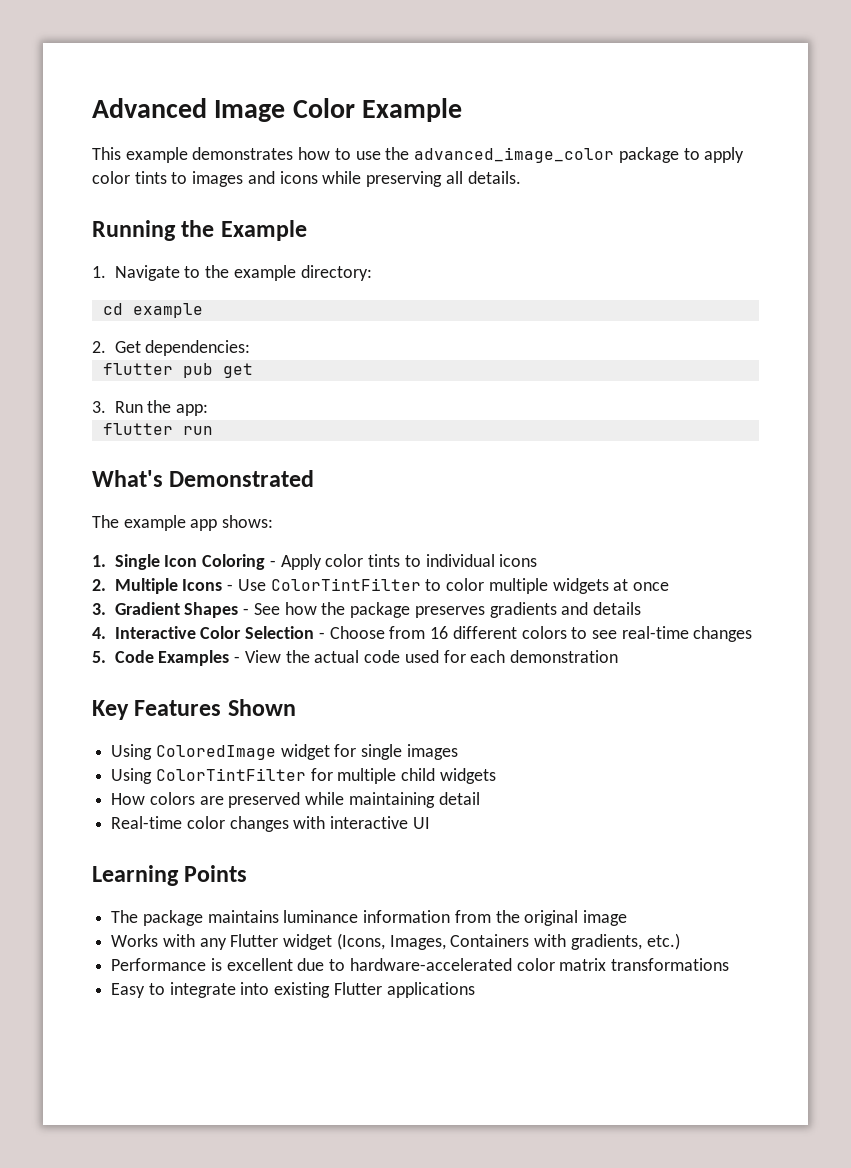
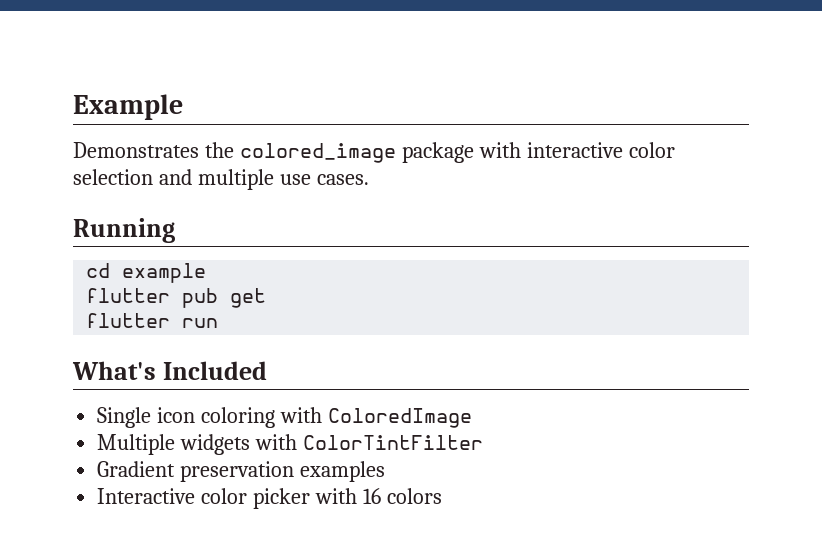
- Advanced Image Color Example
- This example demonstrates how to use the advanced_image_color package to apply color tints to images and icons while preserving all details.
- Running the Example
- 1. Navigate to the example directory:
+ Example
+ Demonstrates the colored_image package with interactive color selection and multiple use cases.
+ Running
- 2. Get dependencies:
- 3. Run the app:
- What's Demonstrated
- The example app shows:
- 1. Single Icon Coloring - Apply color tints to individual icons
- 2. Multiple Icons - Use ColorTintFilter to color multiple widgets at once
- 3. Gradient Shapes - See how the package preserves gradients and details
- 4. Interactive Color Selection - Choose from 16 different colors to see real-time changes
- 5. Code Examples - View the actual code used for each demonstration
- Key Features Shown
- Using ColoredImage widget for single images
- Using ColorTintFilter for multiple child widgets
- How colors are preserved while maintaining detail
- Real-time color changes with interactive UI
- Learning Points
- The package maintains luminance information from the original image
- Works with any Flutter widget (Icons, Images, Containers with gradients, etc.)
- Performance is excellent due to hardware-accelerated color matrix transformations
- Easy to integrate into existing Flutter applications
+ What's Included
+ Single icon coloring with ColoredImage
+ Multiple widgets with ColorTintFilter
+ Gradient preservation examples
+ Interactive color picker with 16 colors

